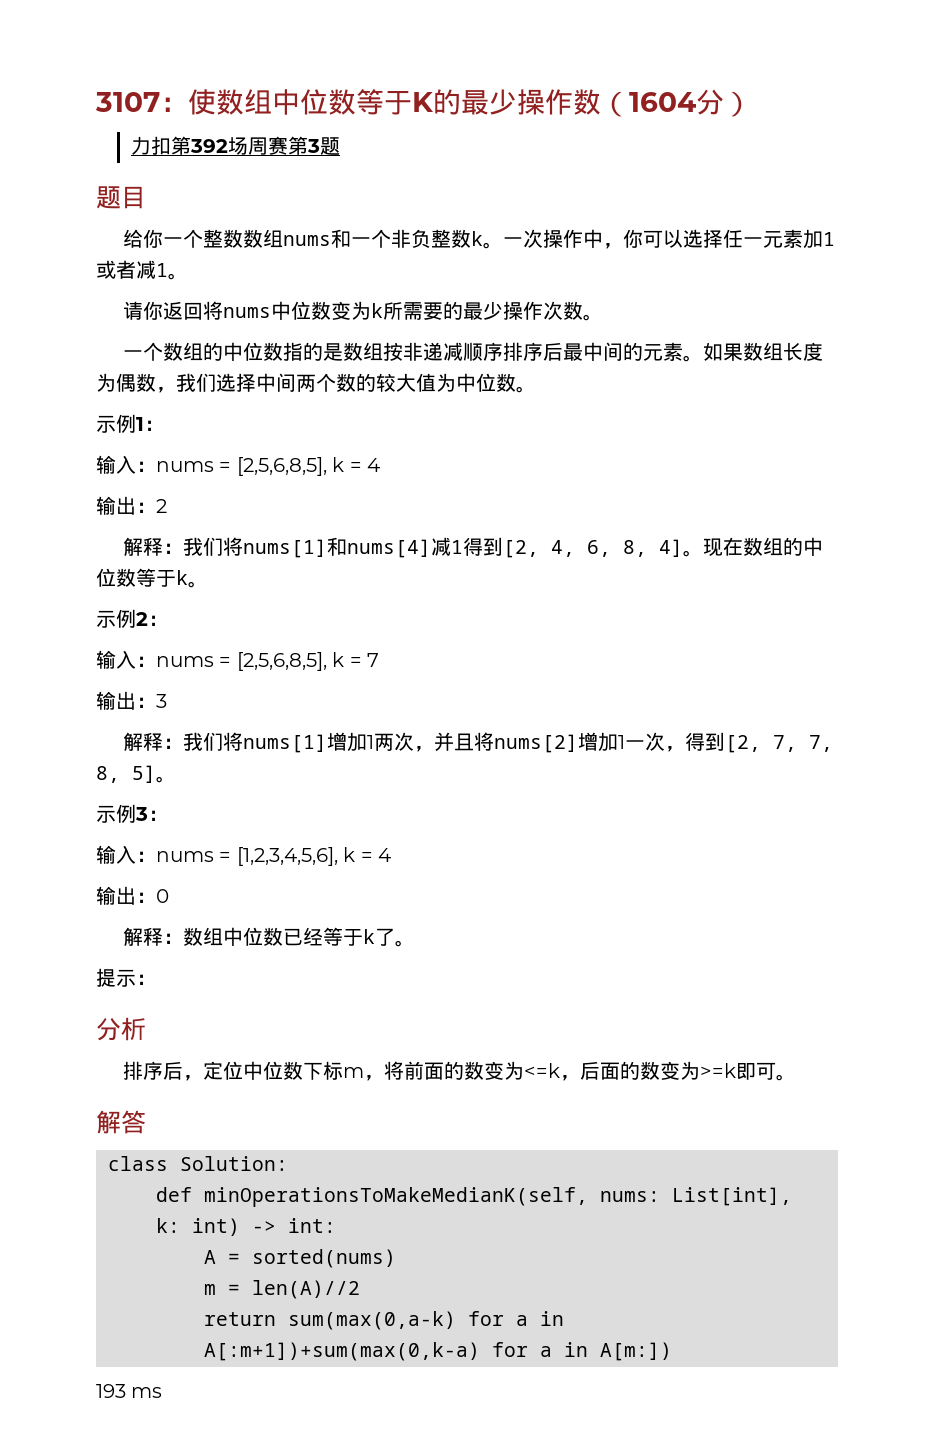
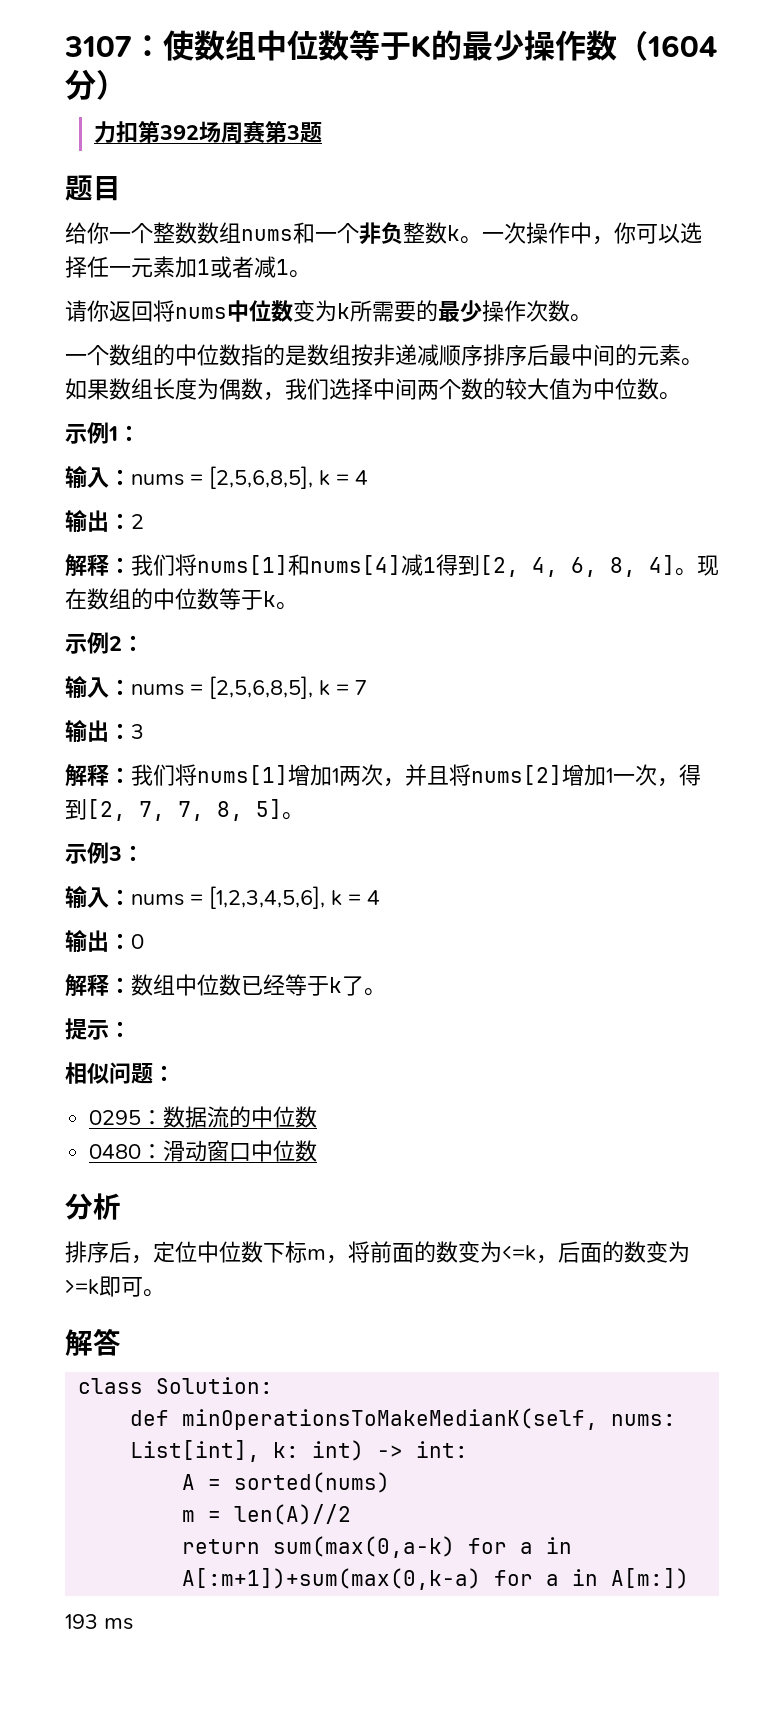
+ 相似问题：
+ 0295：数据流的中位数
+ 0480：滑动窗口中位数

